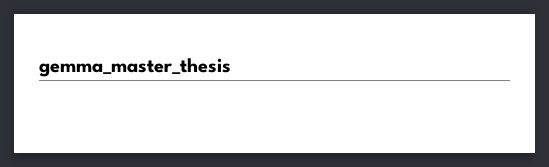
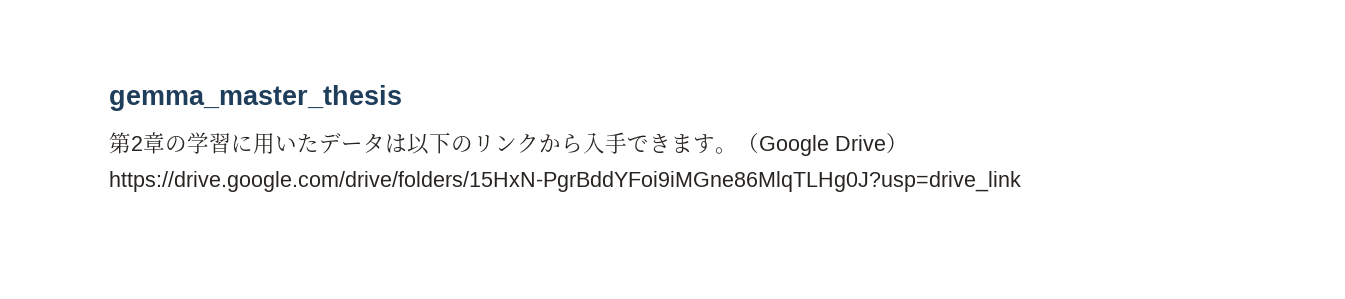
+ 第2章の学習に用いたデータは以下のリンクから入手できます。（Google Drive）https://drive.google.com/drive/folders/15HxN-PgrBddYFoi9iMGne86MlqTLHg0J?usp=drive_link

